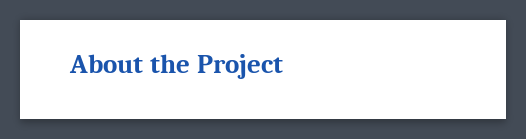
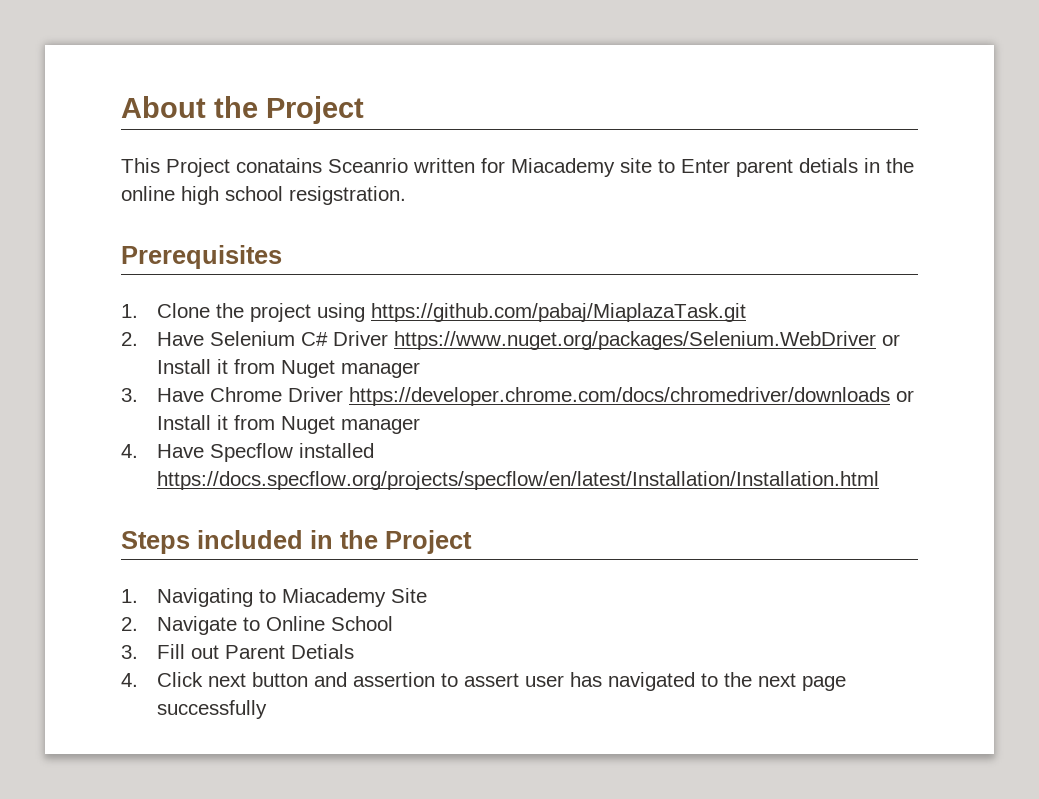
+ This Project conatains Sceanrio written for Miacademy site to Enter parent detials in the online high school resigstration.
+ Prerequisites
+ 1. Clone the project using https://github.com/pabaj/MiaplazaTask.git
+ 2. Have Selenium C# Driver https://www.nuget.org/packages/Selenium.WebDriver or Install it from Nuget manager
+ 3. Have Chrome Driver https://developer.chrome.com/docs/chromedriver/downloads or Install it from Nuget manager
+ 4. Have Specflow installed https://docs.specflow.org/projects/specflow/en/latest/Installation/Installation.html
+ Steps included in the Project
+ 1. Navigating to Miacademy Site
+ 2. Navigate to Online School
+ 3. Fill out Parent Detials
+ 4. Click next button and assertion to assert user has navigated to the next page successfully

